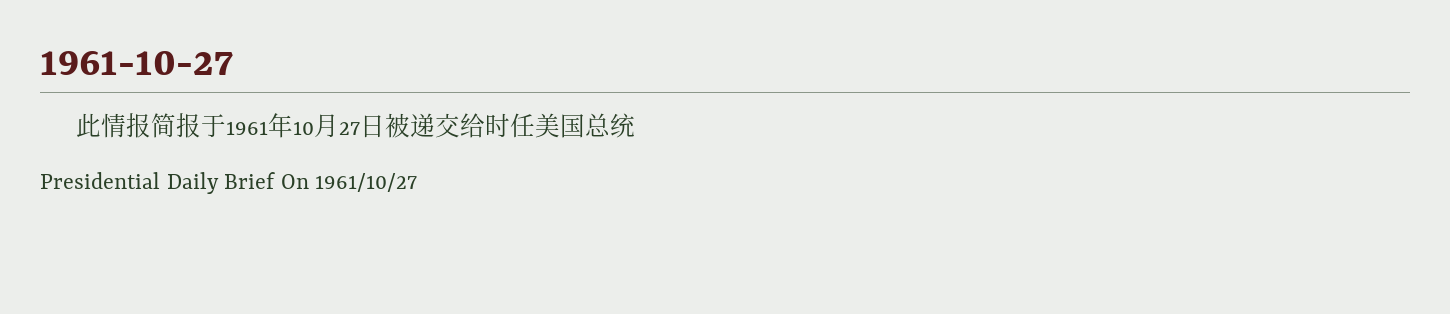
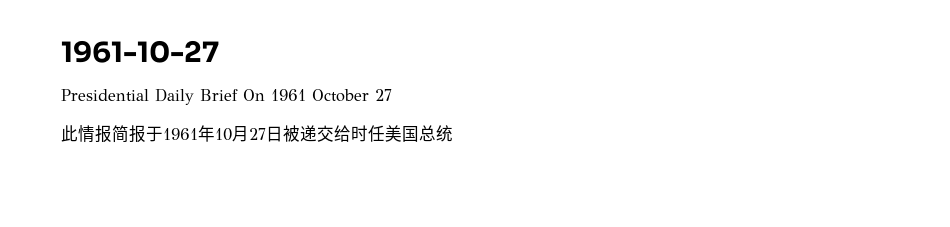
+ Presidential Daily Brief On 1961 October 27
- Presidential Daily Brief On 1961/10/27

